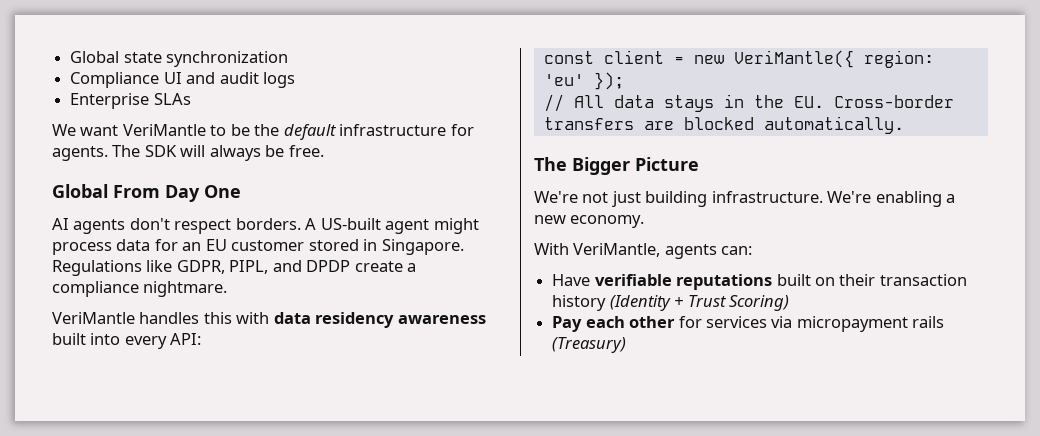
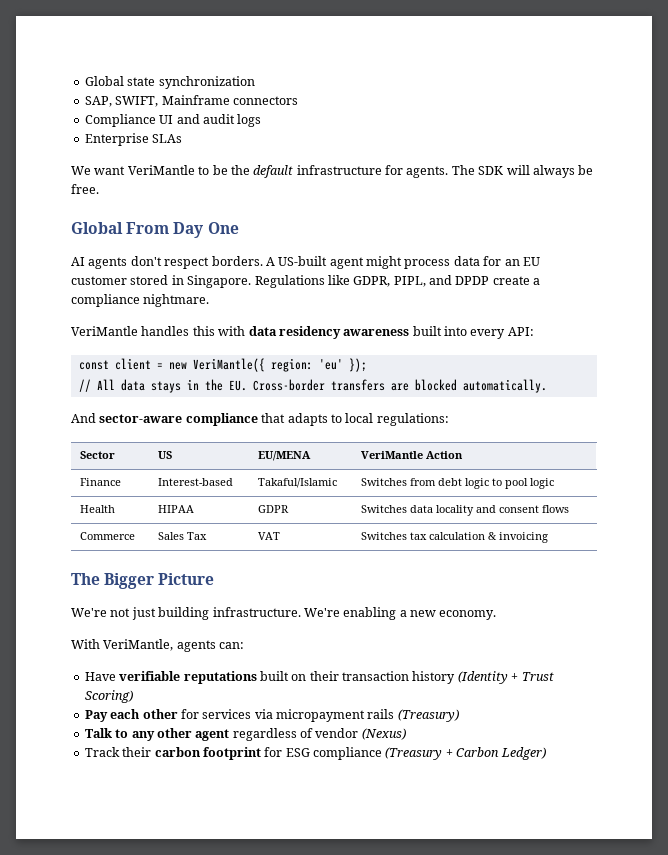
+ SAP, SWIFT, Mainframe connectors
+ And sector-aware compliance that adapts to local regulations:
+ Sector | US | EU/MENA | VeriMantle Action
+ Finance | Interest-based | Takaful/Islamic | Switches from debt logic to pool logic
+ Health | HIPAA | GDPR | Switches data locality and consent flows
+ Commerce | Sales Tax | VAT | Switches tax calculation & invoicing
+ Talk to any other agent regardless of vendor (Nexus)
+ Track their carbon footprint for ESG compliance (Treasury + Carbon Ledger)

